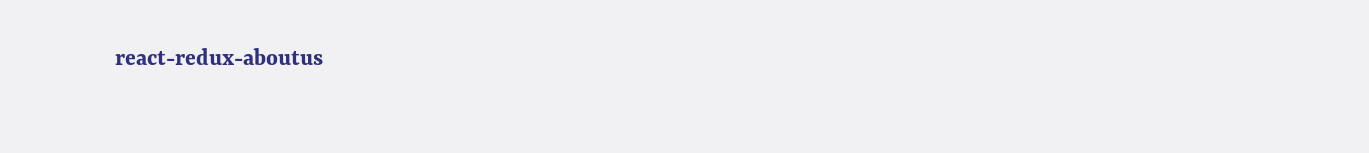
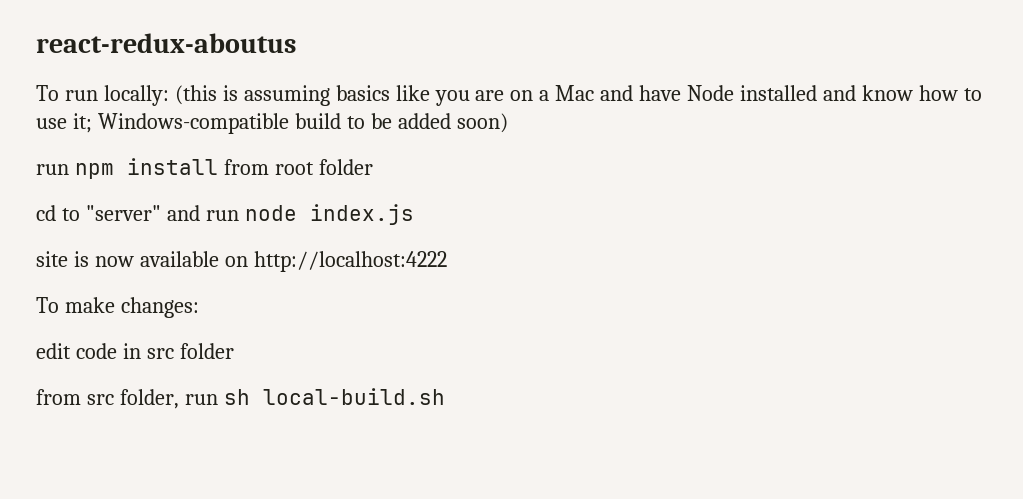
+ To run locally: (this is assuming basics like you are on a Mac and have Node installed and know how to use it; Windows-compatible build to be added soon)
+ run npm install from root folder
+ cd to "server" and run node index.js
+ site is now available on http://localhost:4222
+ To make changes:
+ edit code in src folder
+ from src folder, run sh local-build.sh

